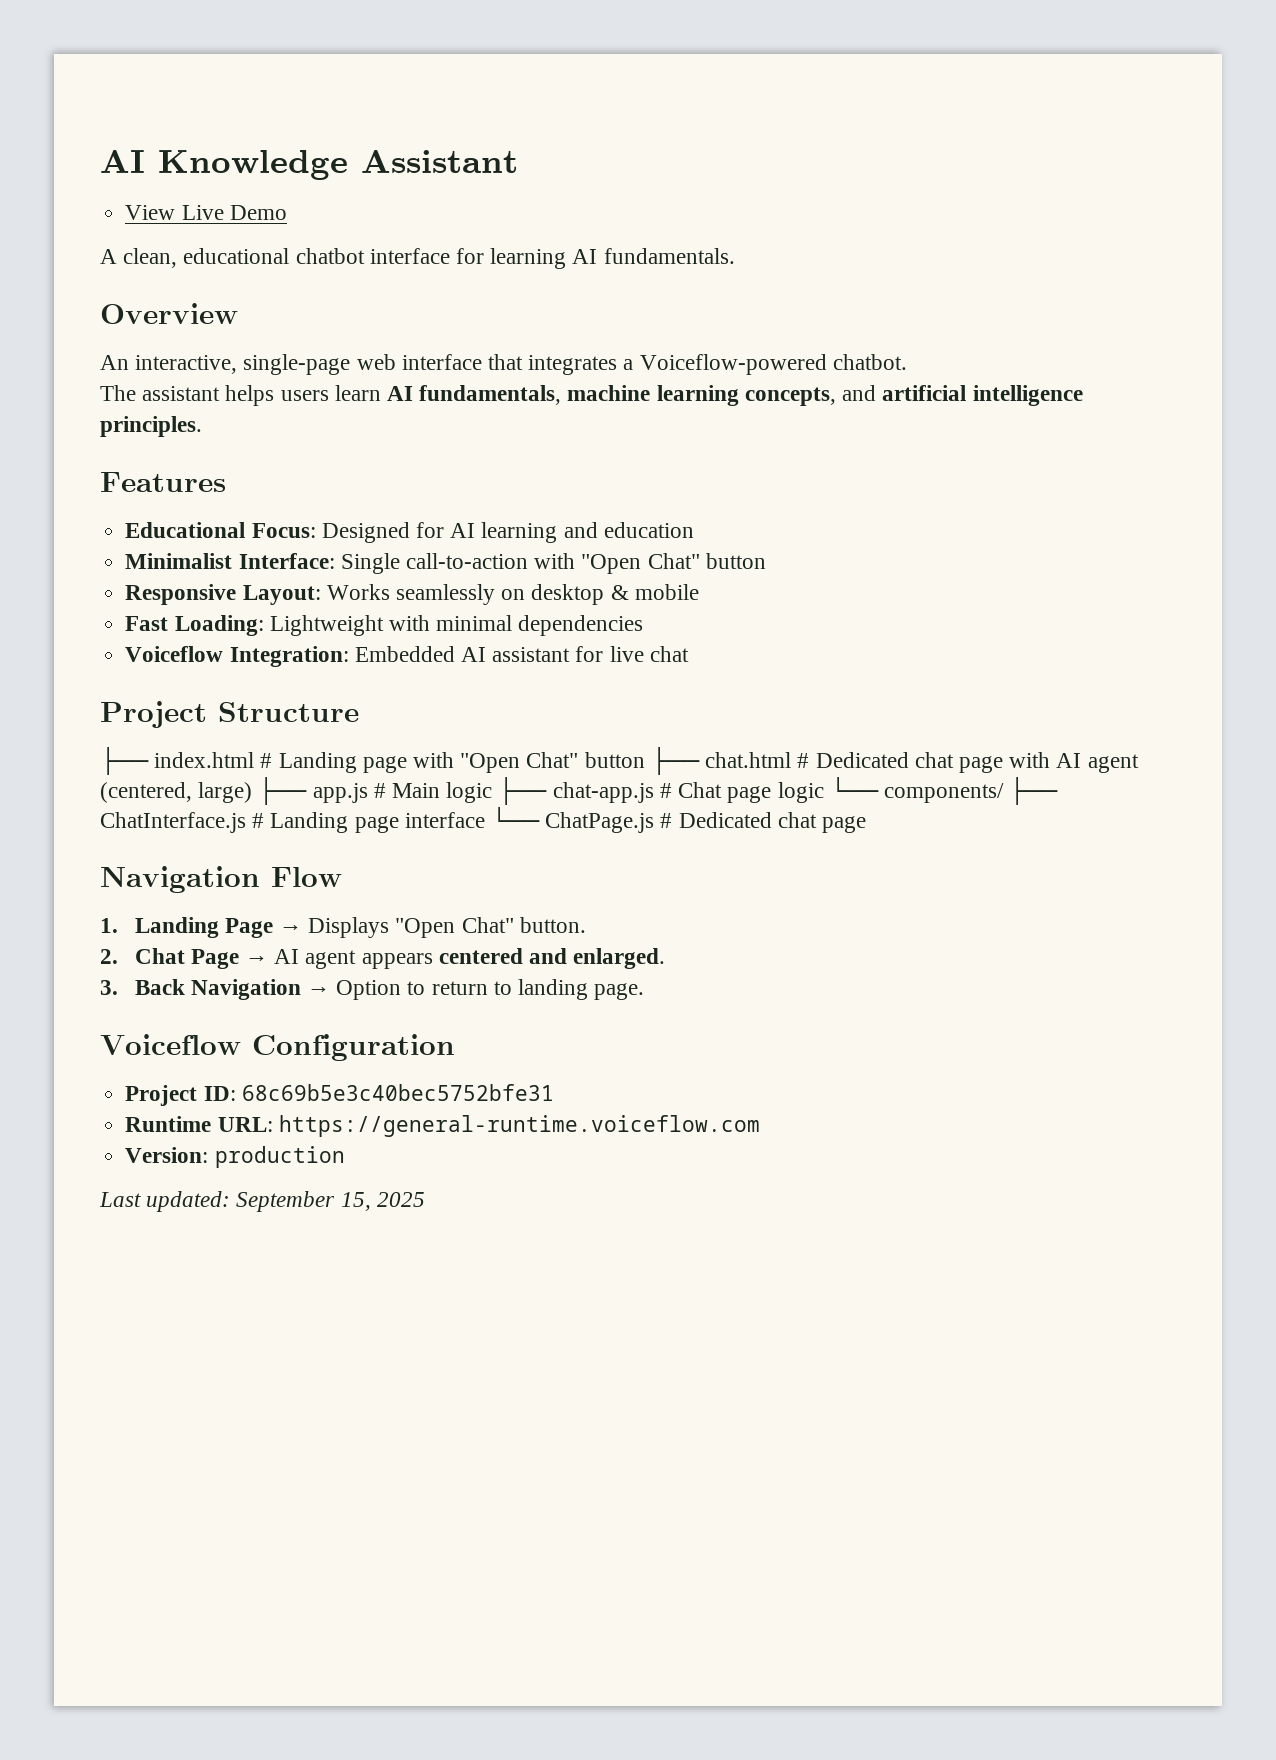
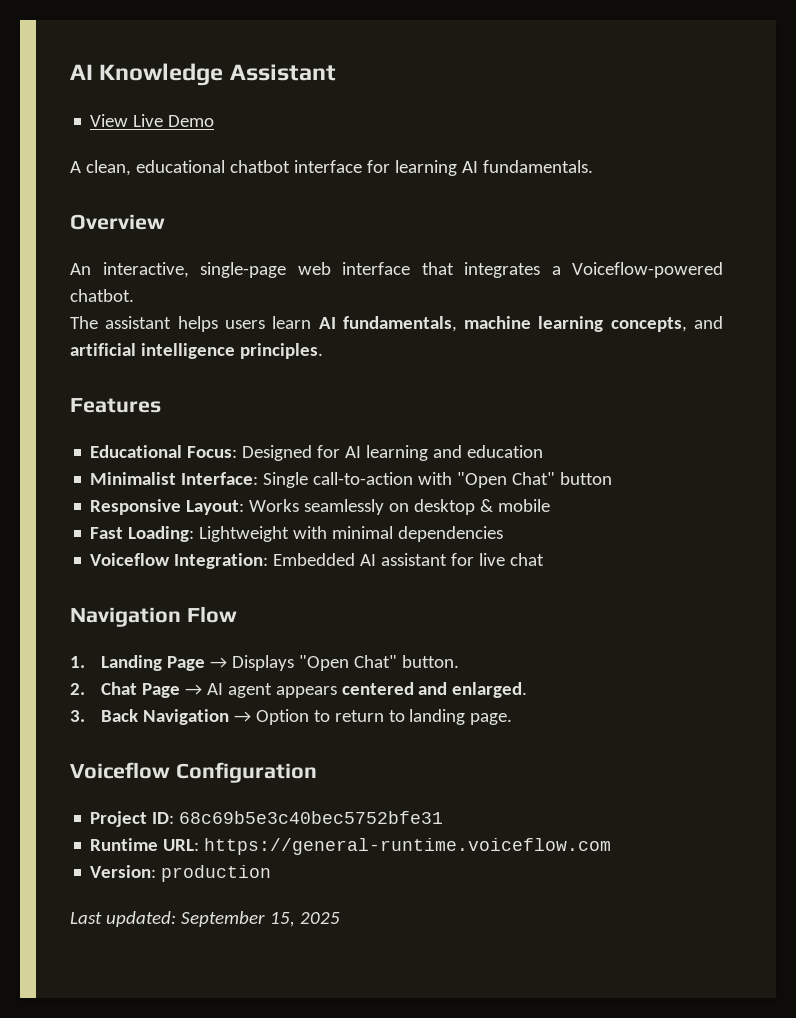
- Project Structure
- ├── index.html # Landing page with "Open Chat" button ├── chat.html # Dedicated chat page with AI agent (centered, large) ├── app.js # Main logic ├── chat-app.js # Chat page logic └── components/ ├── ChatInterface.js # Landing page interface └── ChatPage.js # Dedicated chat page

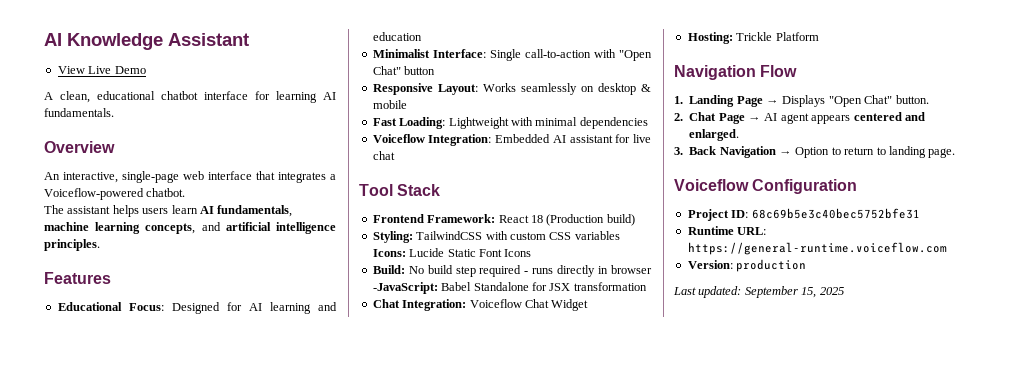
+ Tool Stack
+ Frontend Framework: React 18 (Production build)
+ Styling: TailwindCSS with custom CSS variables Icons: Lucide Static Font Icons
+ Build: No build step required - runs directly in browser -JavaScript: Babel Standalone for JSX transformation
+ Chat Integration: Voiceflow Chat Widget
+ Hosting: Trickle Platform

